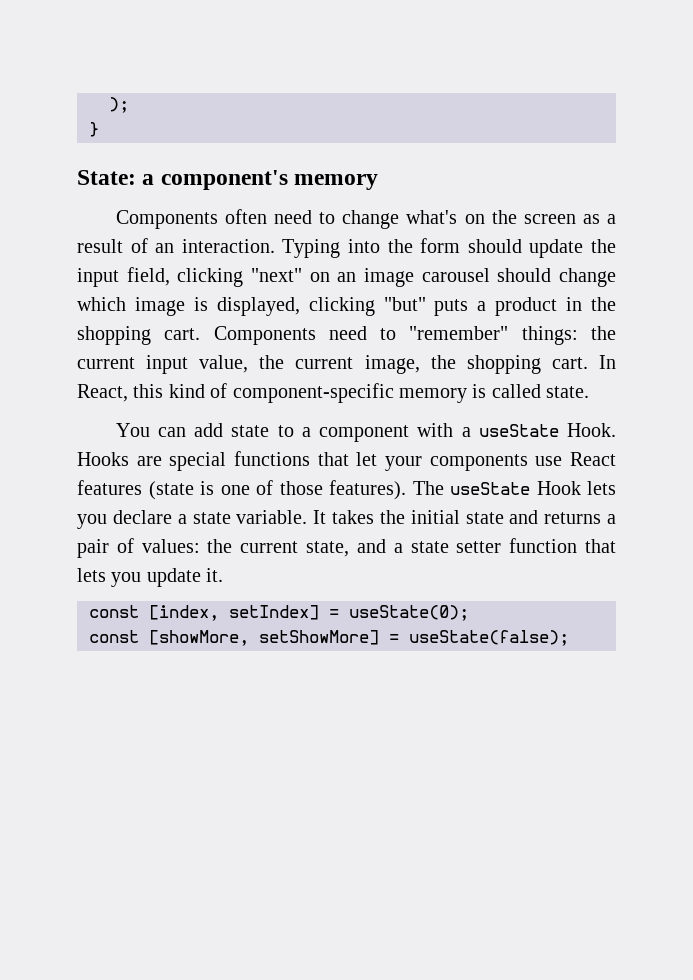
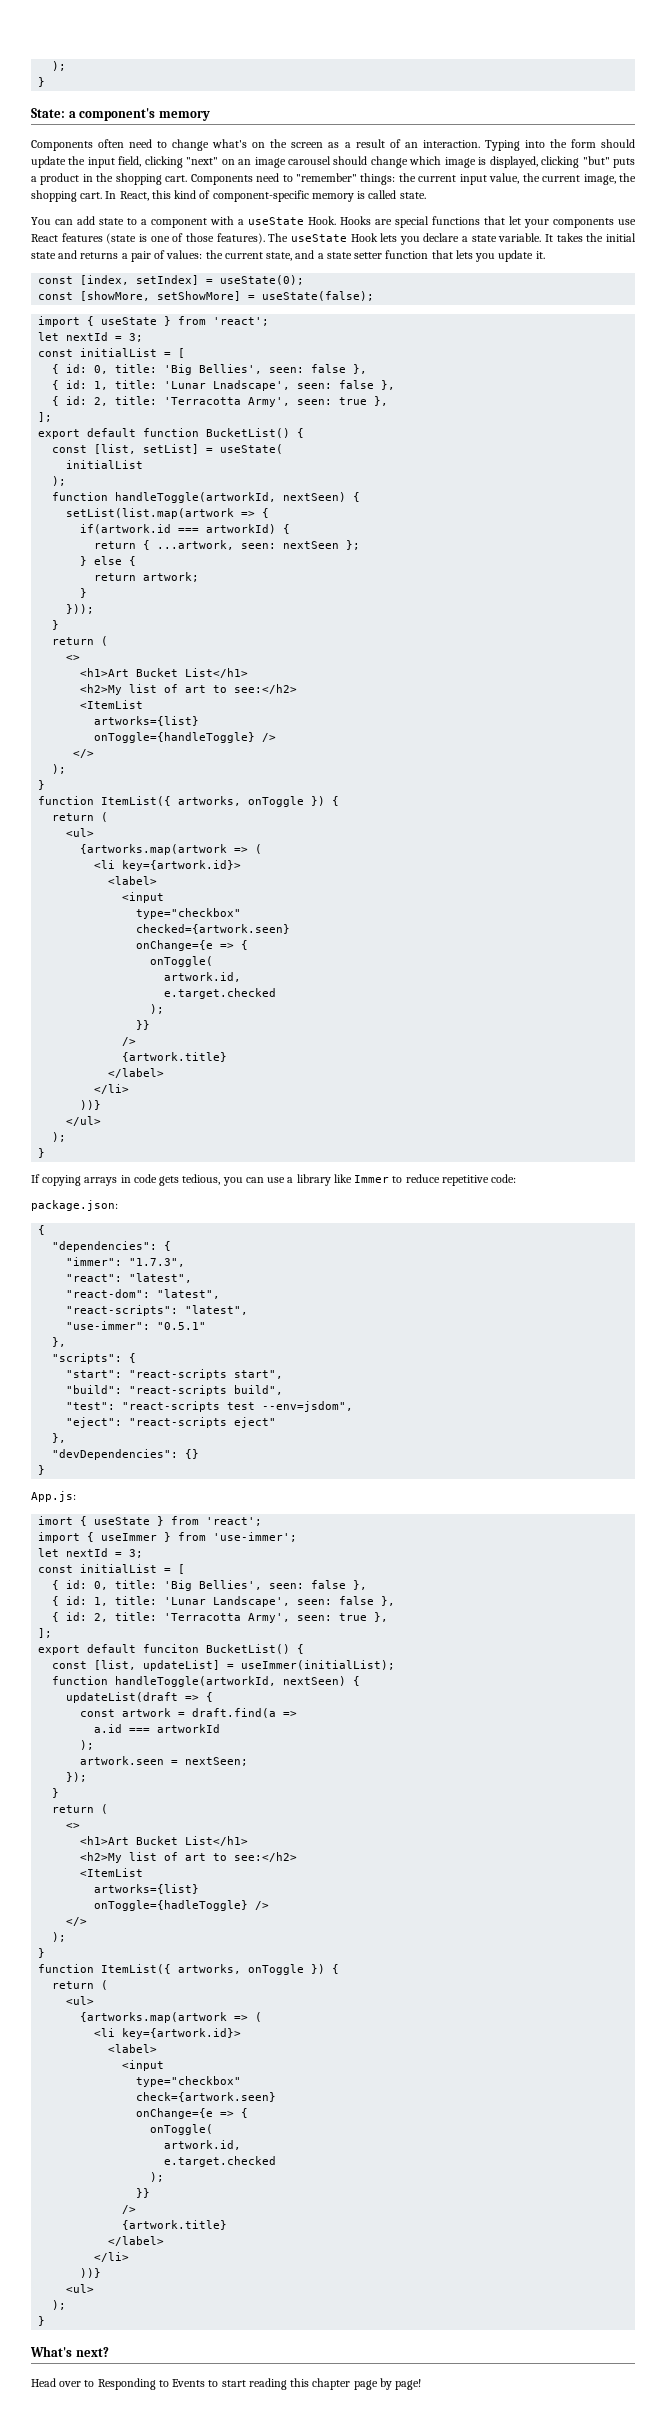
+ import { useState } from 'react';
+ let nextId = 3;
+ const initialList = [
+ { id: 0, title: 'Big Bellies', seen: false },
+ { id: 1, title: 'Lunar Lnadscape', seen: false },
+ { id: 2, title: 'Terracotta Army', seen: true },
+ ];
+ export default function BucketList() {
+ const [list, setList] = useState(
+ initialList
+ );
+ function handleToggle(artworkId, nextSeen) {
+ setList(list.map(artwork => {
+ if(artwork.id === artworkId) {
+ return { ...artwork, seen: nextSeen };
+ } else {
+ return artwork;
+ }
+ }));
+ }
+ return (
+ <>
+ <h1>Art Bucket List</h1>
+ <h2>My list of art to see:</h2>
+ <ItemList
+ artworks={list}
+ onToggle={handleToggle} />
+ </>
+ );
+ }
+ function ItemList({ artworks, onToggle }) {
+ return (
+ <ul>
+ {artworks.map(artwork => (
+ <li key={artwork.id}>
+ <label>
+ <input
+ type="checkbox"
+ checked={artwork.seen}
+ onChange={e => {
+ onToggle(
+ artwork.id,
+ e.target.checked
+ );
+ }}
+ />
+ {artwork.title}
+ </label>
+ </li>
+ ))}
+ </ul>
+ );
+ }
+ If copying arrays in code gets tedious, you can use a library like Immer to reduce repetitive code:
+ package.json:
+ {
+ "dependencies": {
+ "immer": "1.7.3",
+ "react": "latest",
+ "react-dom": "latest",
+ "react-scripts": "latest",
+ "use-immer": "0.5.1"
+ },
+ "scripts": {
+ "start": "react-scripts start",
+ "build": "react-scripts build",
+ "test": "react-scripts test --env=jsdom",
+ "eject": "react-scripts eject"
+ },
+ "devDependencies": {}
+ }
+ App.js:
+ imort { useState } from 'react';
+ import { useImmer } from 'use-immer';
+ let nextId = 3;
+ const initialList = [
+ { id: 0, title: 'Big Bellies', seen: false },
+ { id: 1, title: 'Lunar Landscape', seen: false },
+ { id: 2, title: 'Terracotta Army', seen: true },
+ ];
+ export default funciton BucketList() {
+ const [list, updateList] = useImmer(initialList);
+ function handleToggle(artworkId, nextSeen) {
+ updateList(draft => {
+ const artwork = draft.find(a =>
+ a.id === artworkId
+ );
+ artwork.seen = nextSeen;
+ });
+ }
+ return (
+ <>
+ <h1>Art Bucket List</h1>
+ <h2>My list of art to see:</h2>
+ <ItemList
+ artworks={list}
+ onToggle={hadleToggle} />
+ </>
+ );
+ }
+ function ItemList({ artworks, onToggle }) {
+ return (
+ <ul>
+ {artworks.map(artwork => (
+ <li key={artwork.id}>
+ <label>
+ <input
+ type="checkbox"
+ check={artwork.seen}
+ onChange={e => {
+ onToggle(
+ artwork.id,
+ e.target.checked
+ );
+ }}
+ />
+ {artwork.title}
+ </label>
+ </li>
+ ))}
+ <ul>
+ );
+ }
+ What's next?
+ Head over to Responding to Events to start reading this chapter page by page!

